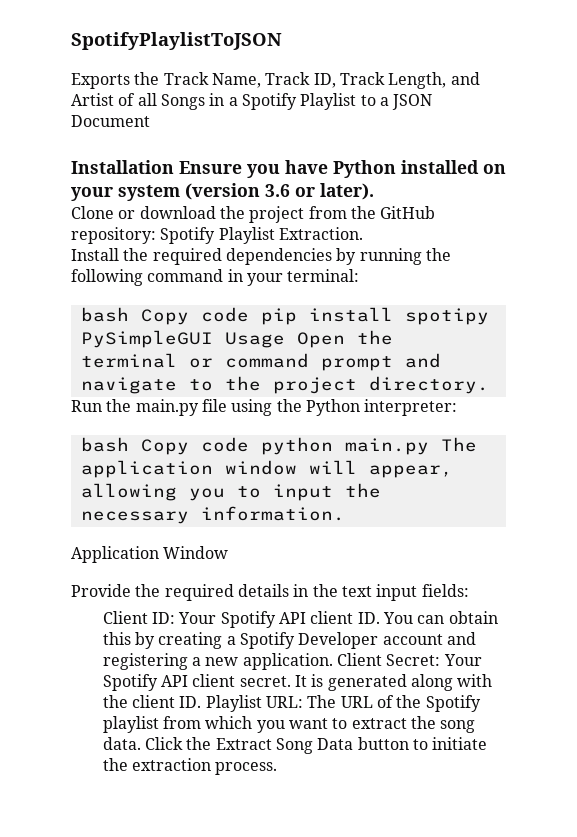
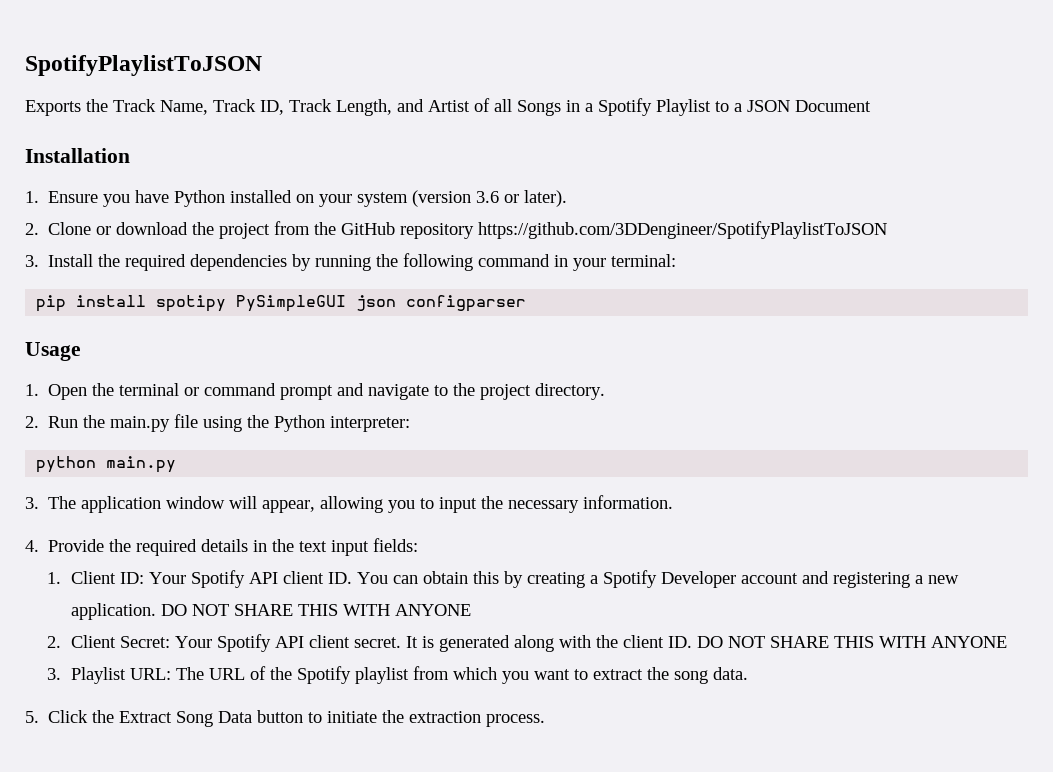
- Installation Ensure you have Python installed on your system (version 3.6 or later).
+ Installation
+ 1. Ensure you have Python installed on your system (version 3.6 or later).
- Clone or download the project from the GitHub repository: Spotify Playlist Extraction.
- Install the required dependencies by running the following command in your terminal:
+ 2. Clone or download the project from the GitHub repository https://github.com/3DDengineer/SpotifyPlaylistToJSON
+ 3. Install the required dependencies by running the following command in your terminal:
- bash Copy code pip install spotipy PySimpleGUI Usage Open the terminal or command prompt and navigate to the project directory.
+ pip install spotipy PySimpleGUI json configparser
+ Usage
+ 1. Open the terminal or command prompt and navigate to the project directory.
- Run the main.py file using the Python interpreter:
+ 2. Run the main.py file using the Python interpreter:
- bash Copy code python main.py The application window will appear, allowing you to input the necessary information.
+ python main.py
+ 3. The application window will appear, allowing you to input the necessary information.
- Application Window
- Provide the required details in the text input fields:
+ 4. Provide the required details in the text input fields:
- Client ID: Your Spotify API client ID. You can obtain this by creating a Spotify Developer account and registering a new application. Client Secret: Your Spotify API client secret.
+ 1. Client ID: Your Spotify API client ID. You can obtain this by creating a Spotify Developer account and registering a new application. DO NOT SHARE THIS WITH ANYONE
+ 2. Client Secret: Your Spotify API client secret.
- It is generated along with the client ID. Playlist URL: The URL of the Spotify playlist from which you want to extract the song data. Click the Extract Song Data button to initiate the extraction process.
+ It is generated along with the client ID. DO NOT SHARE THIS WITH ANYONE
+ 3. Playlist URL: The URL of the Spotify playlist from which you want to extract the song data.
+ 5. Click the Extract Song Data button to initiate the extraction process.

